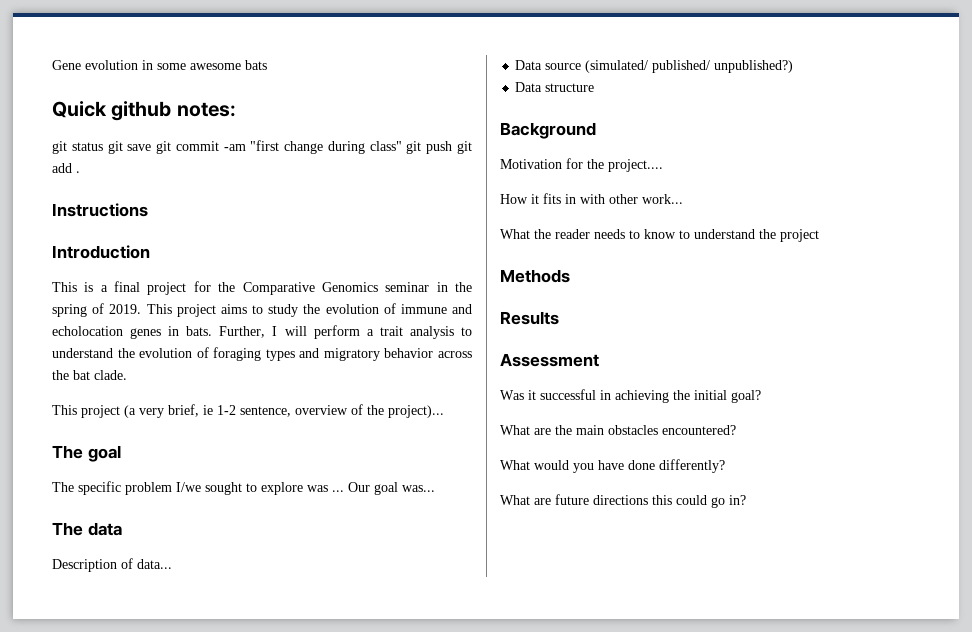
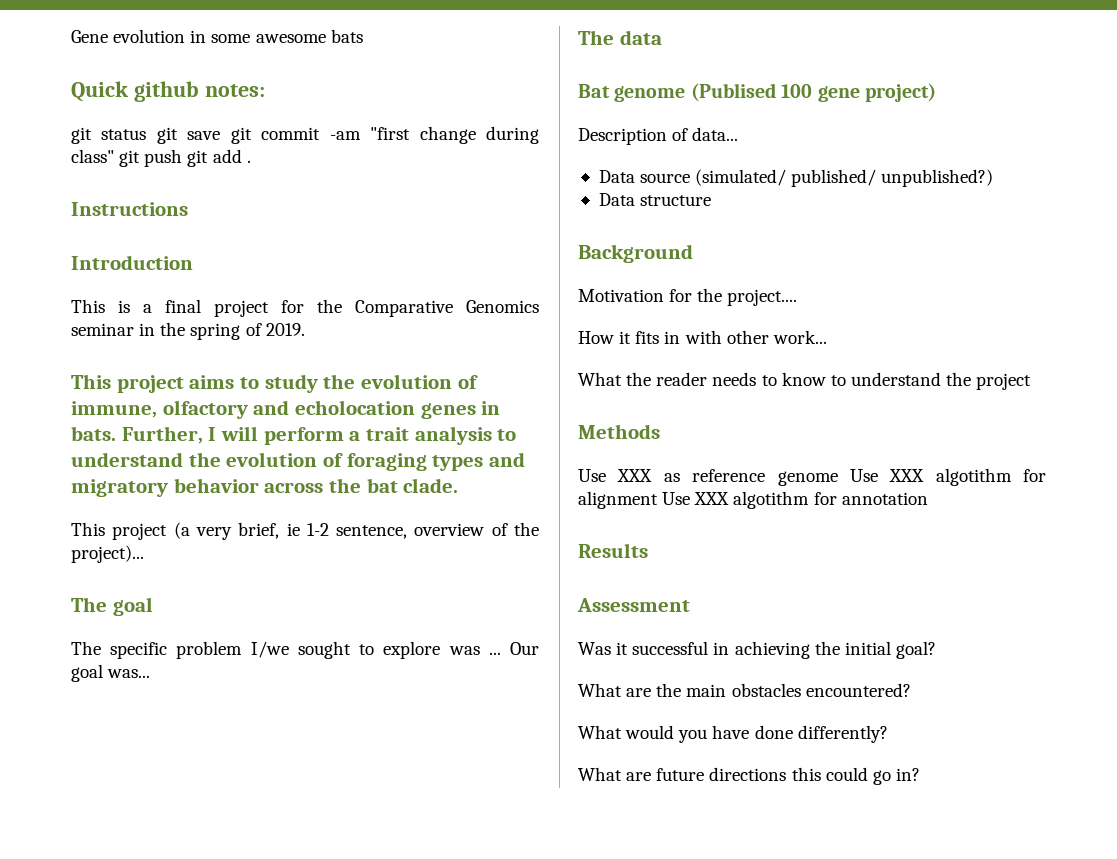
- This is a final project for the Comparative Genomics seminar in the spring of 2019. This project aims to study the evolution of immune and echolocation genes in bats.
+ This is a final project for the Comparative Genomics seminar in the spring of 2019.
+ This project aims to study the evolution of immune, olfactory and echolocation genes in bats.
+ Bat genome (Publised 100 gene project)
+ Use XXX as reference genome Use XXX algotithm for alignment Use XXX algotithm for annotation

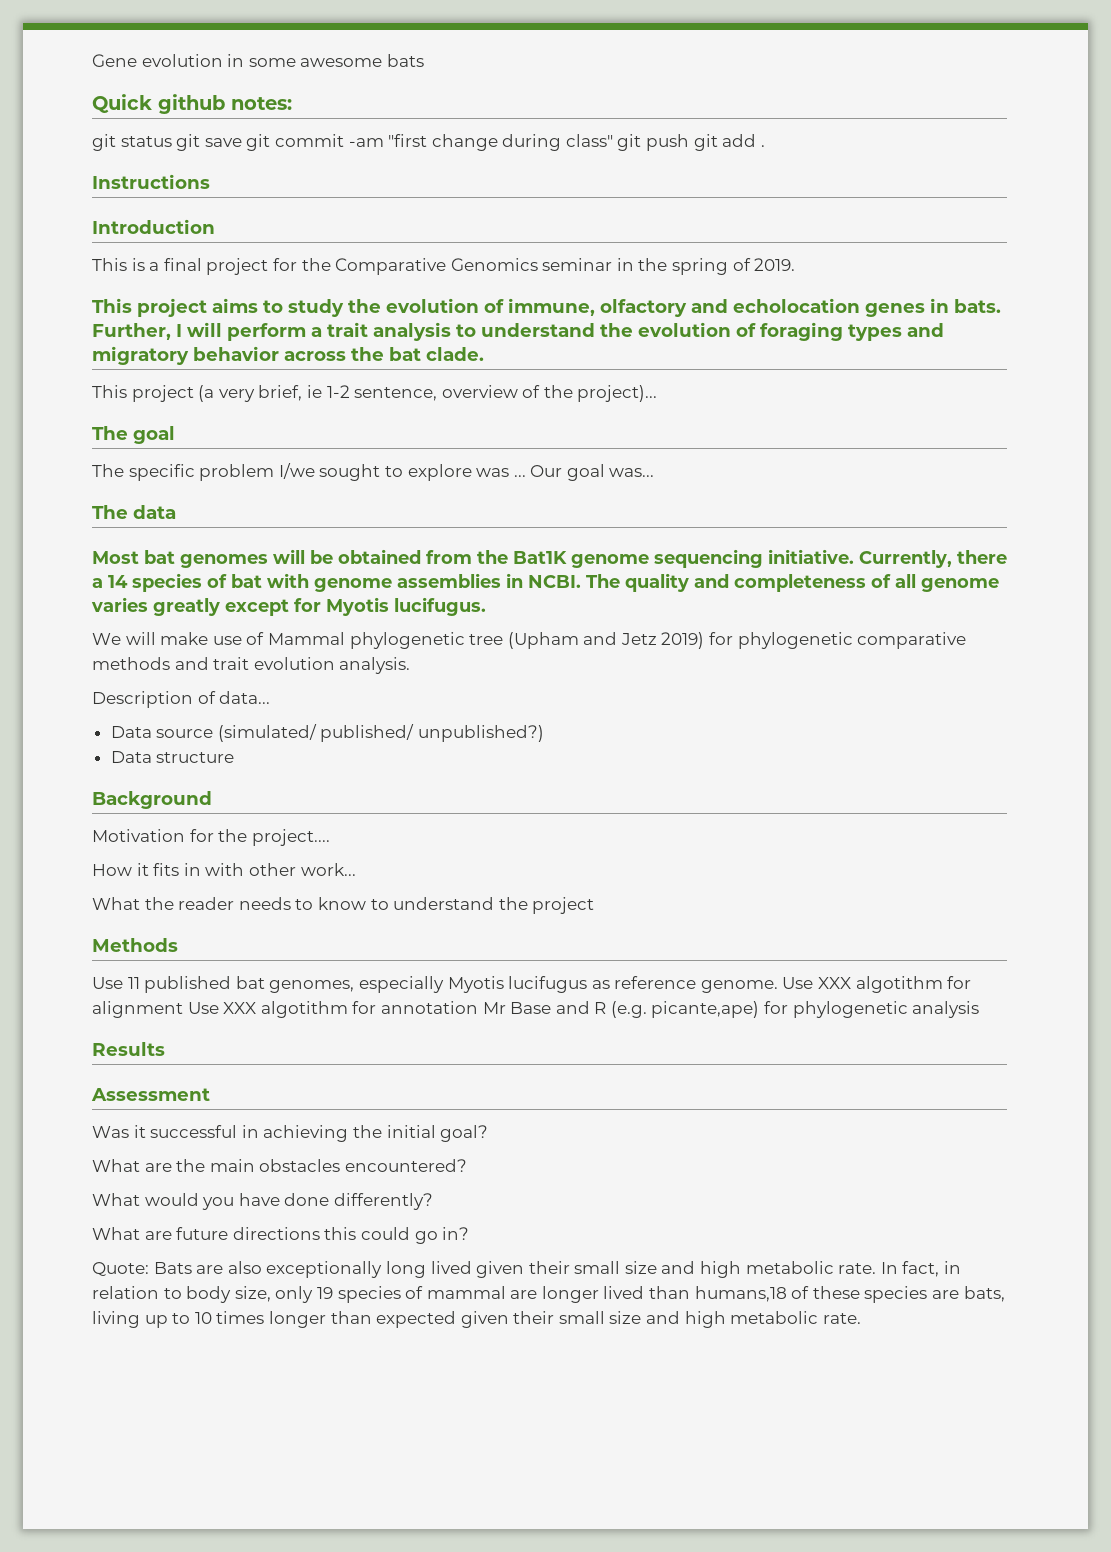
- Bat genome (Publised 100 gene project)
+ Most bat genomes will be obtained from the Bat1K genome sequencing initiative. Currently, there a 14 species of bat with genome assemblies in NCBI. The quality and completeness of all genome varies greatly except for Myotis lucifugus.
+ We will make use of Mammal phylogenetic tree (Upham and Jetz 2019) for phylogenetic comparative methods and trait evolution analysis.
- Use XXX as reference genome Use XXX algotithm for alignment Use XXX algotithm for annotation
+ Use 11 published bat genomes, especially Myotis lucifugus as reference genome. Use XXX algotithm for alignment Use XXX algotithm for annotation Mr Base and R (e.g. picante,ape) for phylogenetic analysis
+ Quote: Bats are also exceptionally long lived given their small size and high metabolic rate. In fact, in relation to body size, only 19 species of mammal are longer lived than humans,18 of these species are bats, living up to 10 times longer than expected given their small size and high metabolic rate.

